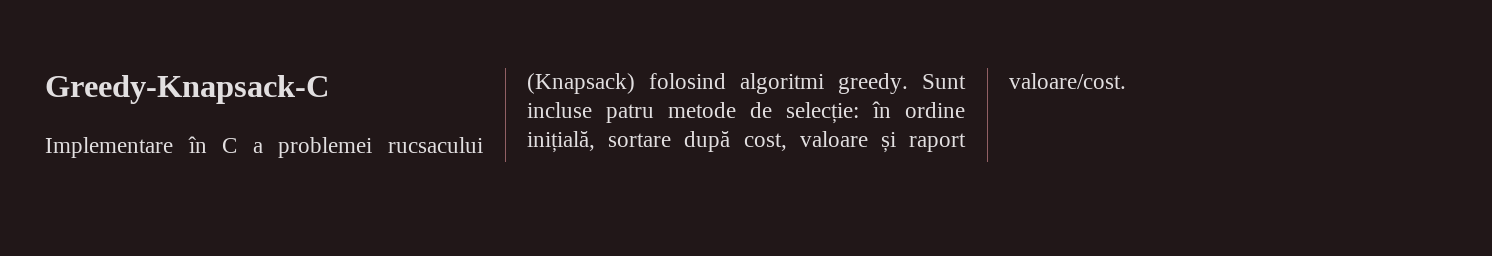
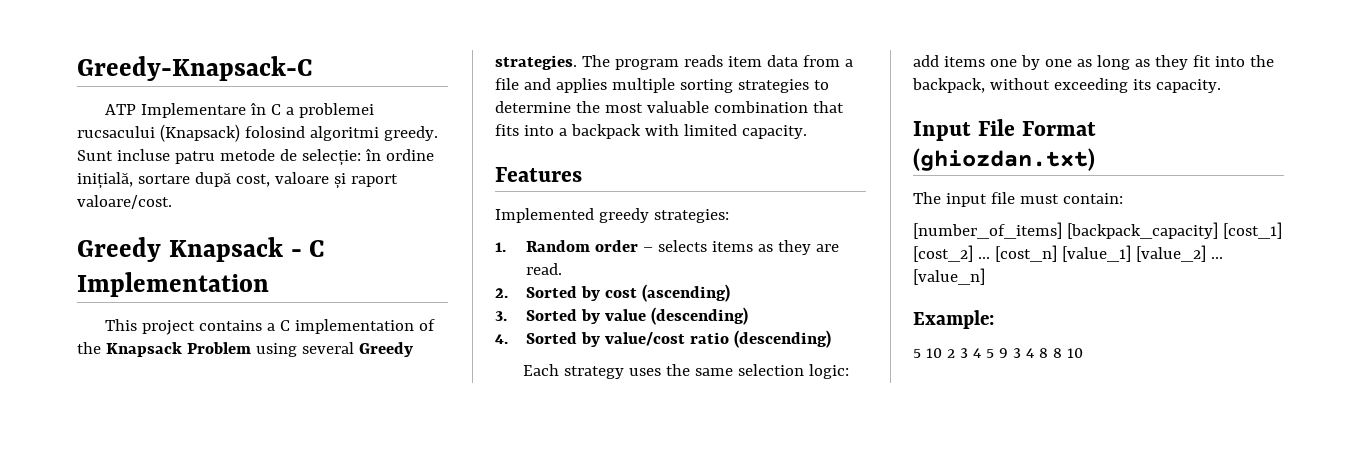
- Implementare în C a problemei rucsacului (Knapsack) folosind algoritmi greedy.
+ ATP Implementare în C a problemei rucsacului (Knapsack) folosind algoritmi greedy.
+ Greedy Knapsack - C Implementation
+ This project contains a C implementation of the Knapsack Problem using several Greedy strategies. The program reads item data from a file and applies multiple sorting strategies to determine the most valuable combination that fits into a backpack with limited capacity.
+ Features
+ Implemented greedy strategies:
+ 1. Random order – selects items as they are read.
+ 2. Sorted by cost (ascending)
+ 3. Sorted by value (descending)
+ 4. Sorted by value/cost ratio (descending)
+ Each strategy uses the same selection logic: add items one by one as long as they fit into the backpack, without exceeding its capacity.
+ Input File Format (ghiozdan.txt)
+ The input file must contain:
+ [number_of_items] [backpack_capacity] [cost_1] [cost_2] ... [cost_n] [value_1] [value_2] ... [value_n]
+ Example:
+ 5 10 2 3 4 5 9 3 4 8 8 10

